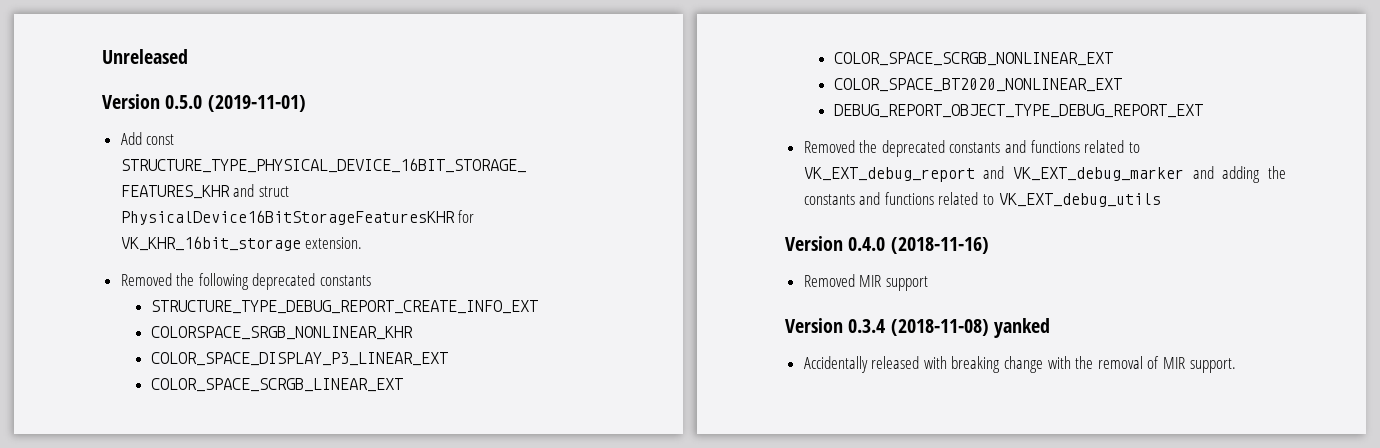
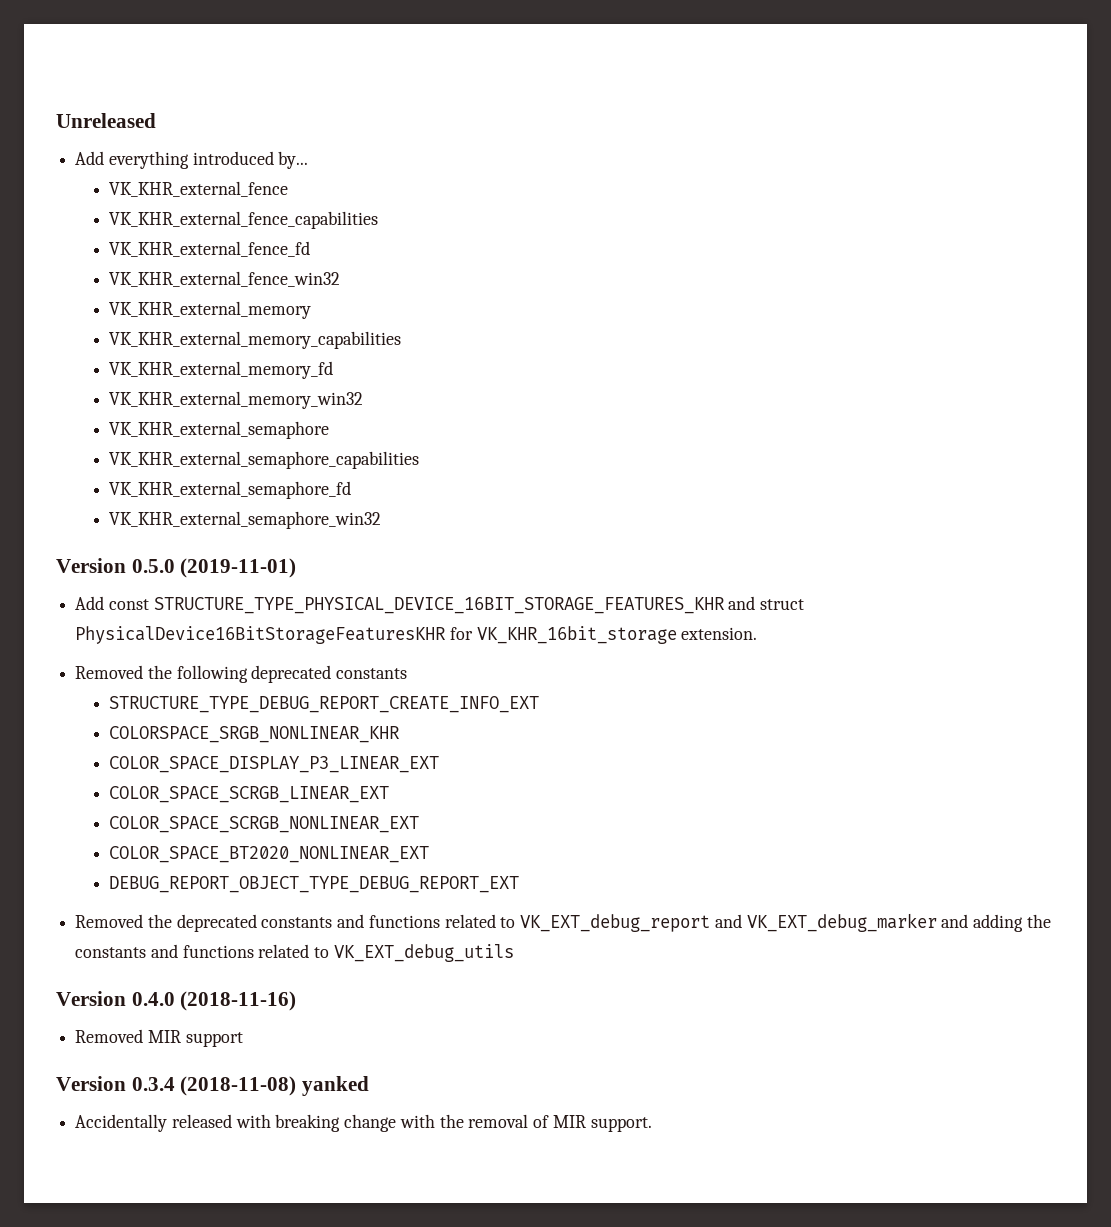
+ Add everything introduced by...
+ VK_KHR_external_fence
+ VK_KHR_external_fence_capabilities
+ VK_KHR_external_fence_fd
+ VK_KHR_external_fence_win32
+ VK_KHR_external_memory
+ VK_KHR_external_memory_capabilities
+ VK_KHR_external_memory_fd
+ VK_KHR_external_memory_win32
+ VK_KHR_external_semaphore
+ VK_KHR_external_semaphore_capabilities
+ VK_KHR_external_semaphore_fd
+ VK_KHR_external_semaphore_win32

